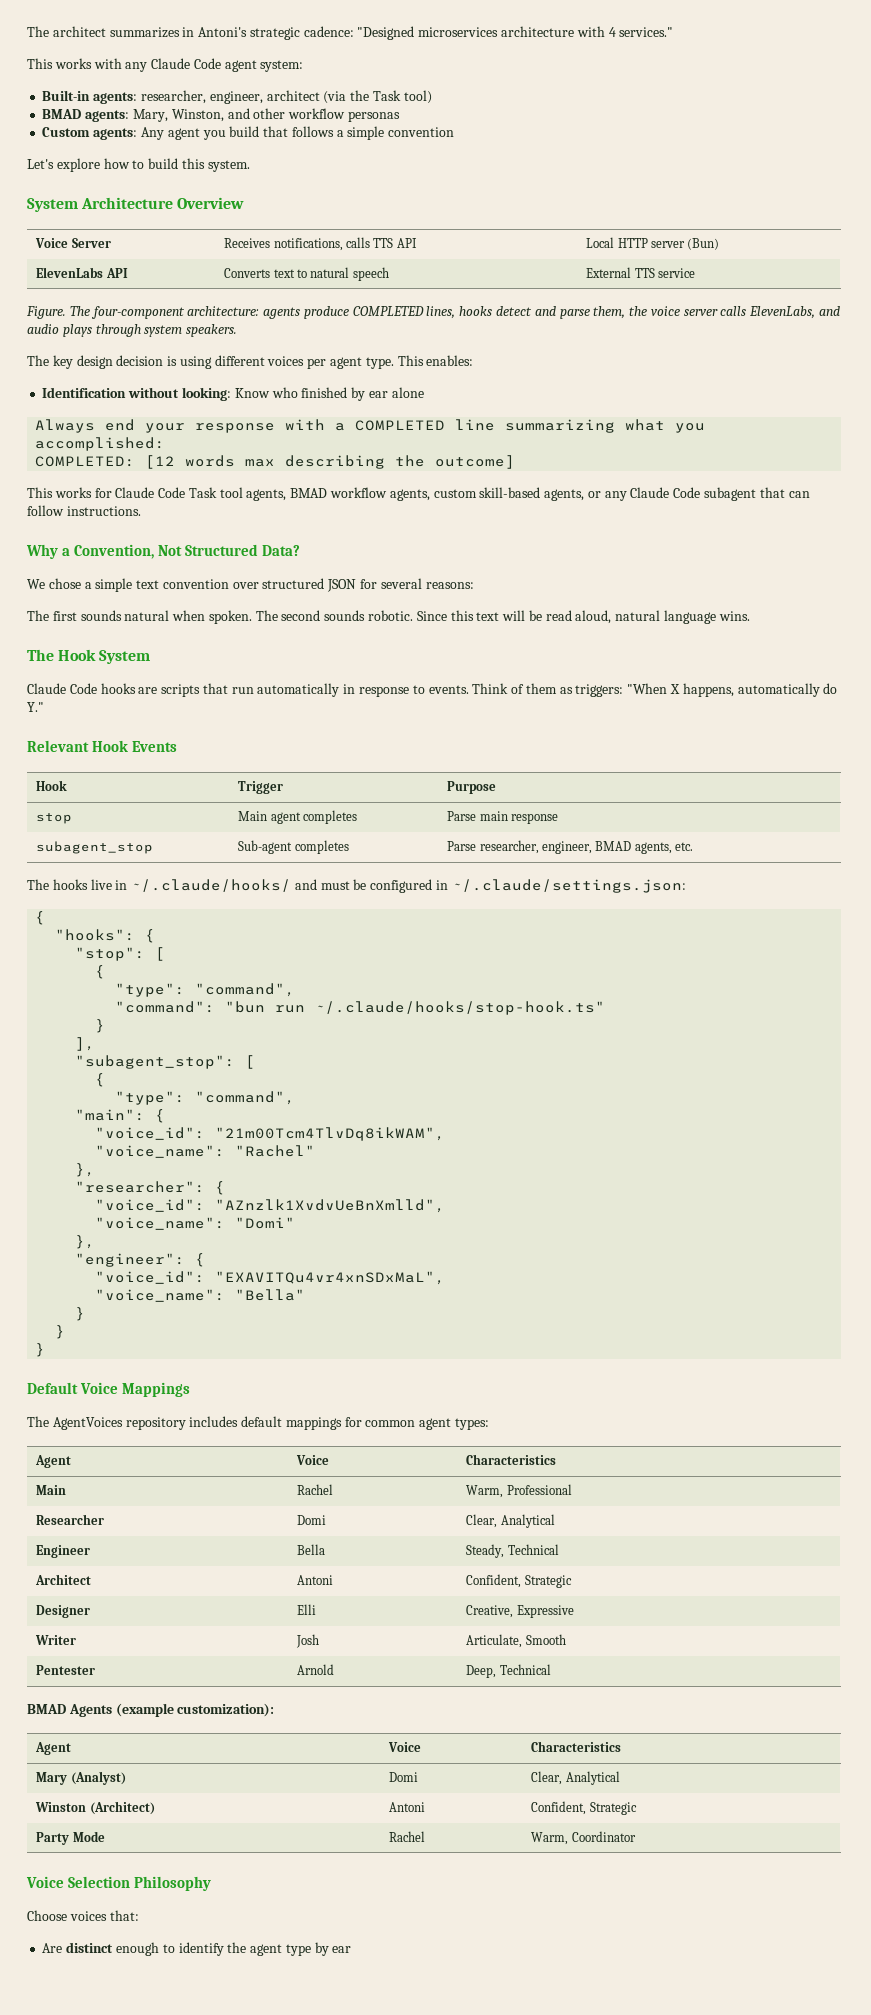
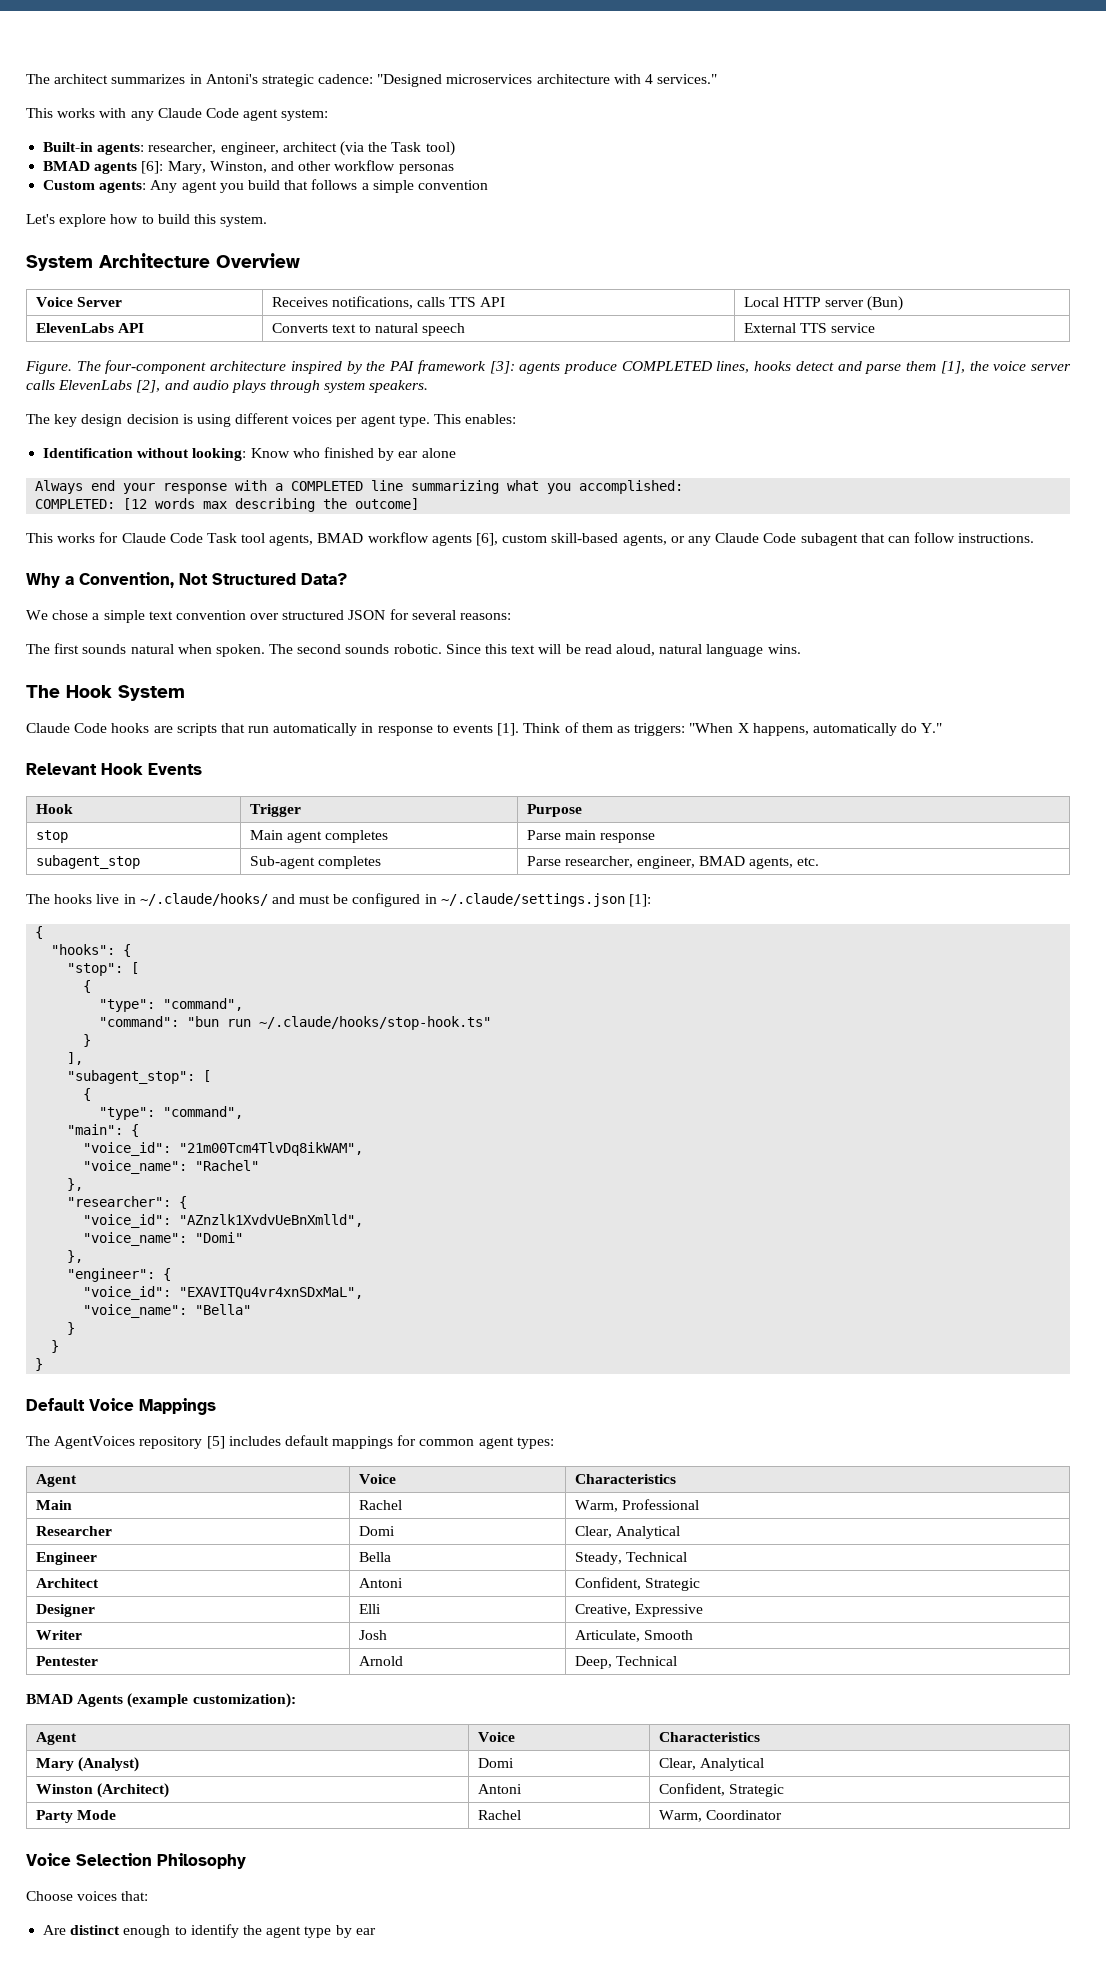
- BMAD agents: Mary, Winston, and other workflow personas
+ BMAD agents [6]: Mary, Winston, and other workflow personas
- The four-component architecture: agents produce COMPLETED lines, hooks detect and parse them, the voice server calls ElevenLabs, and audio plays through system speakers.
+ The four-component architecture inspired by the PAI framework [3]: agents produce COMPLETED lines, hooks detect and parse them [1], the voice server calls ElevenLabs [2], and audio plays through system speakers.
- This works for Claude Code Task tool agents, BMAD workflow agents, custom skill-based agents, or any Claude Code subagent that can follow instructions.
+ This works for Claude Code Task tool agents, BMAD workflow agents [6], custom skill-based agents, or any Claude Code subagent that can follow instructions.
- Claude Code hooks are scripts that run automatically in response to events.
+ Claude Code hooks are scripts that run automatically in response to events [1].
- The hooks live in ~/.claude/hooks/ and must be configured in ~/.claude/settings.json:
+ The hooks live in ~/.claude/hooks/ and must be configured in ~/.claude/settings.json [1]:
- The AgentVoices repository includes default mappings for common agent types:
+ The AgentVoices repository [5] includes default mappings for common agent types:

